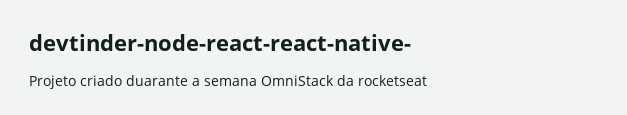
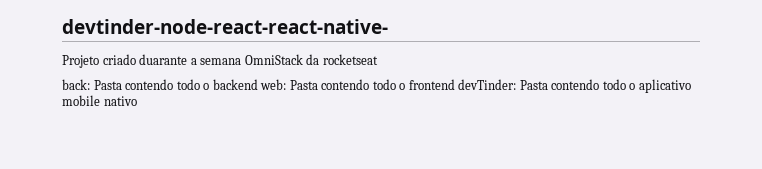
+ back: Pasta contendo todo o backend web: Pasta contendo todo o frontend devTinder: Pasta contendo todo o aplicativo mobile nativo

